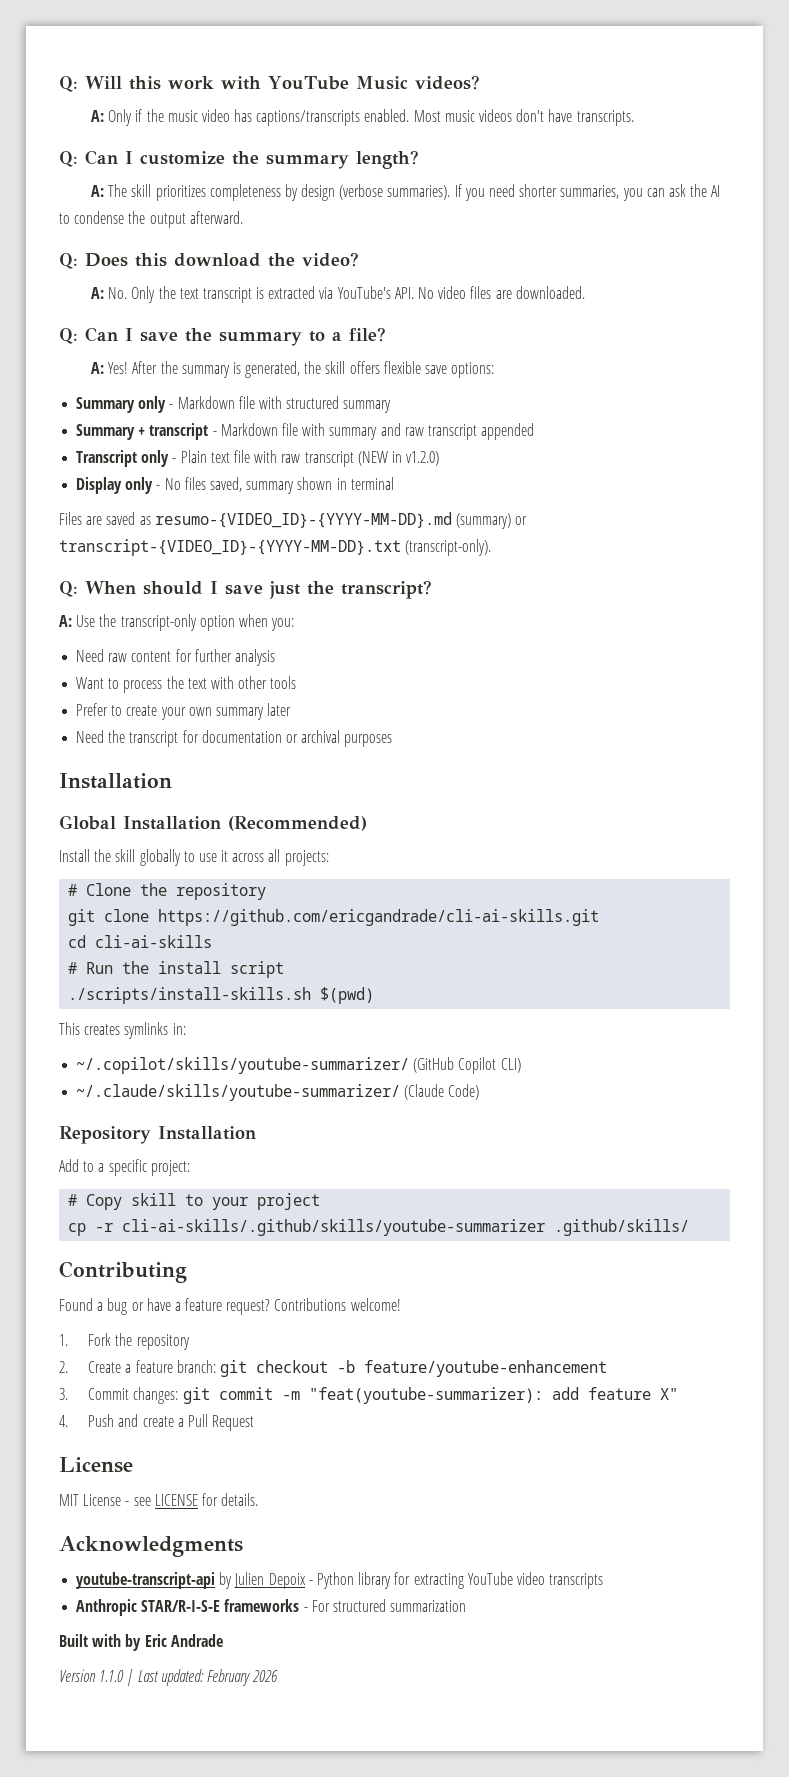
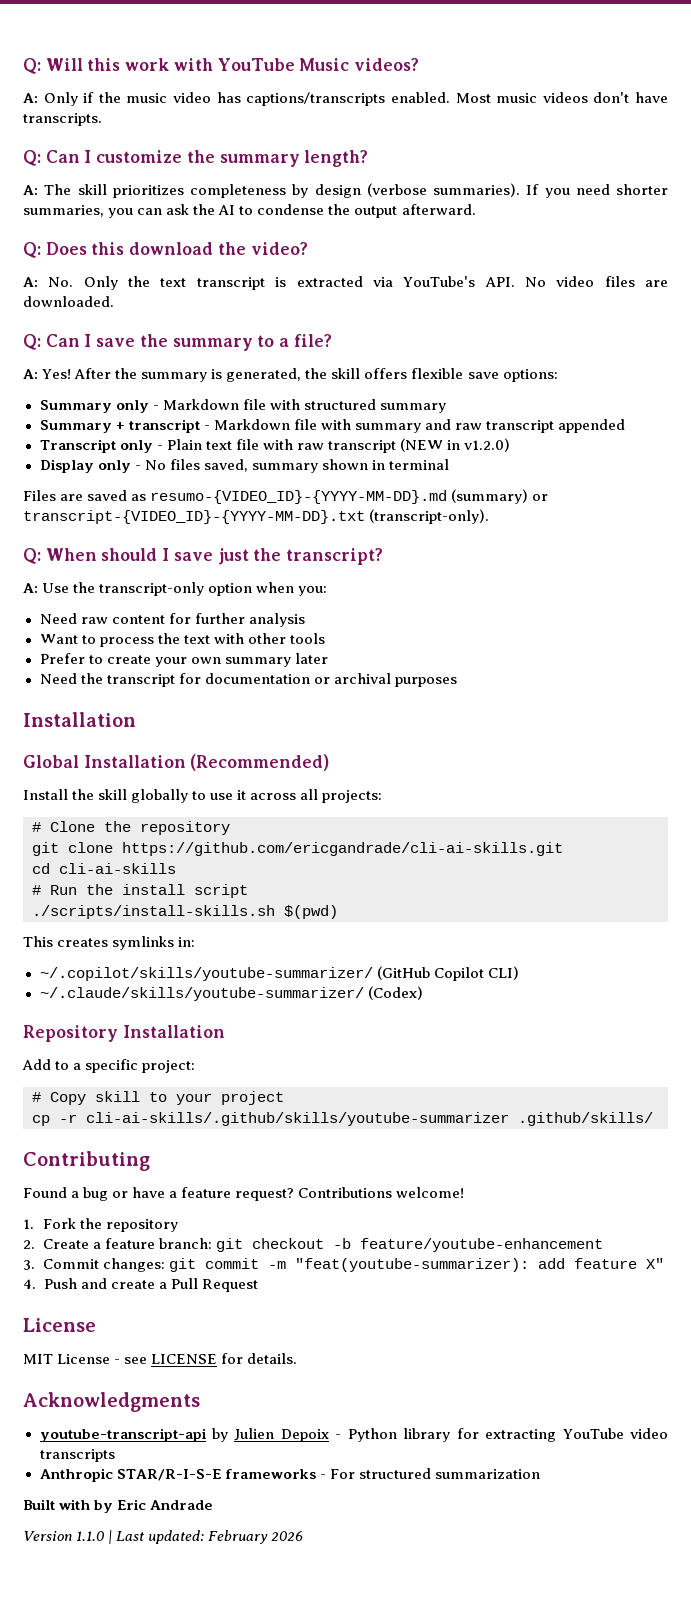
- ~/.claude/skills/youtube-summarizer/ (Claude Code)
+ ~/.claude/skills/youtube-summarizer/ (Codex)

